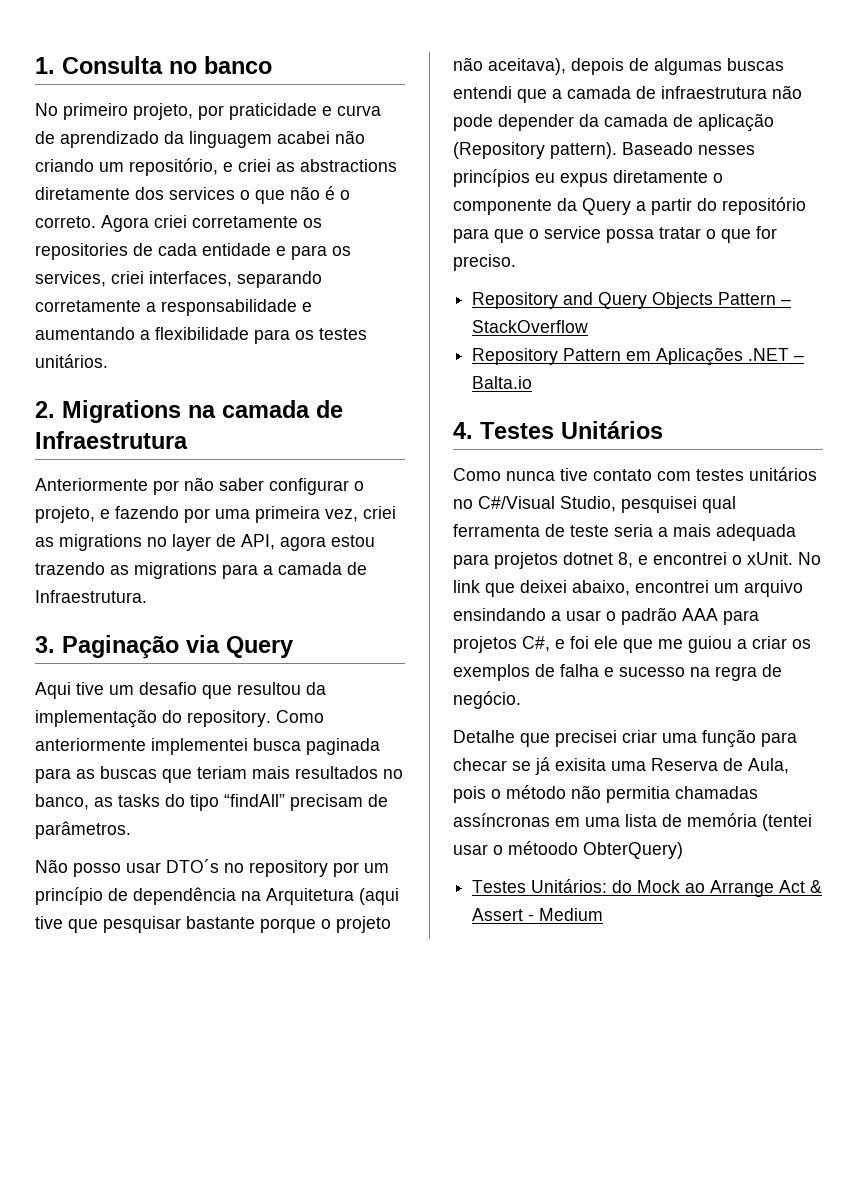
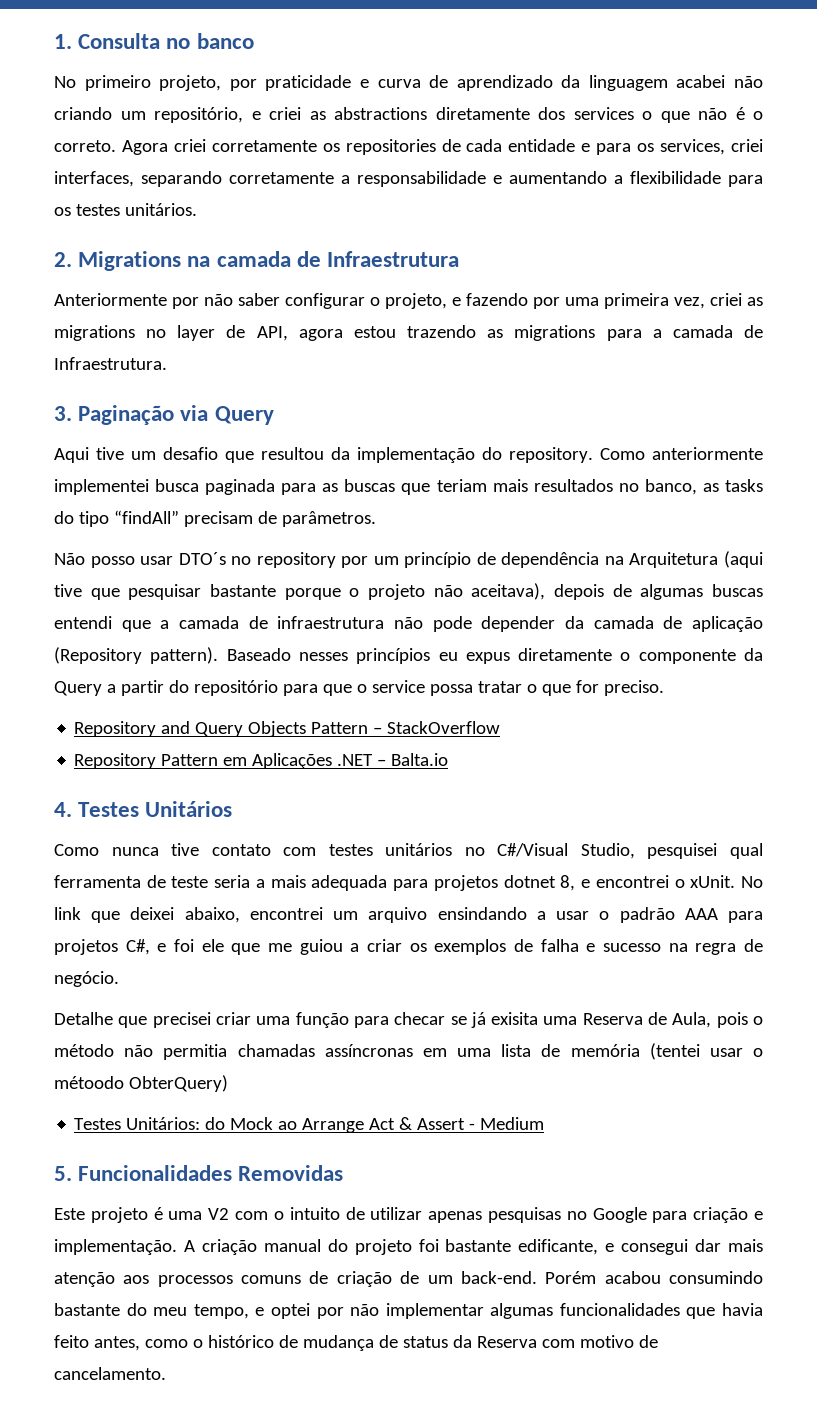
+ 5. Funcionalidades Removidas
+ Este projeto é uma V2 com o intuito de utilizar apenas pesquisas no Google para criação e implementação. A criação manual do projeto foi bastante edificante, e consegui dar mais atenção aos processos comuns de criação de um back-end. Porém acabou consumindo bastante do meu tempo, e optei por não implementar algumas funcionalidades que havia feito antes, como o histórico de mudança de status da Reserva com motivo de cancelamento.

